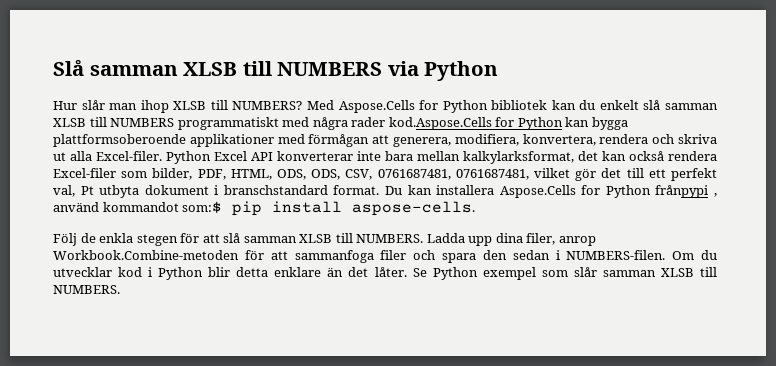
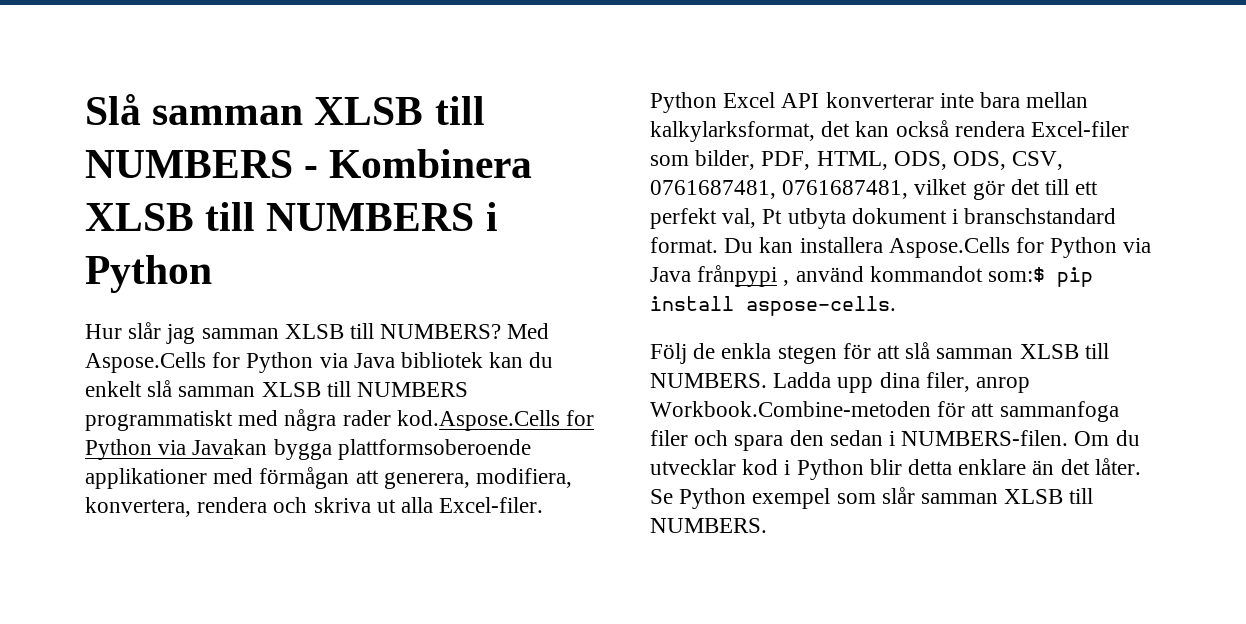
- Slå samman XLSB till NUMBERS via Python
+ Slå samman XLSB till NUMBERS - Kombinera XLSB till NUMBERS i Python
- Hur slår man ihop XLSB till NUMBERS?
+ Hur slår jag samman XLSB till NUMBERS?
- Med Aspose.Cells for Python bibliotek kan du enkelt slå samman XLSB till NUMBERS programmatiskt med några rader kod.Aspose.Cells for Python kan bygga plattformsoberoende applikationer med förmågan att generera, modifiera, konvertera, rendera och skriva ut alla Excel-filer.
+ Med Aspose.Cells for Python via Java bibliotek kan du enkelt slå samman XLSB till NUMBERS programmatiskt med några rader kod.Aspose.Cells for Python via Javakan bygga plattformsoberoende applikationer med förmågan att generera, modifiera, konvertera, rendera och skriva ut alla Excel-filer.
- Du kan installera Aspose.Cells for Python frånpypi , använd kommandot som:$ pip install aspose-cells.
+ Du kan installera Aspose.Cells for Python via Java frånpypi , använd kommandot som:$ pip install aspose-cells.

